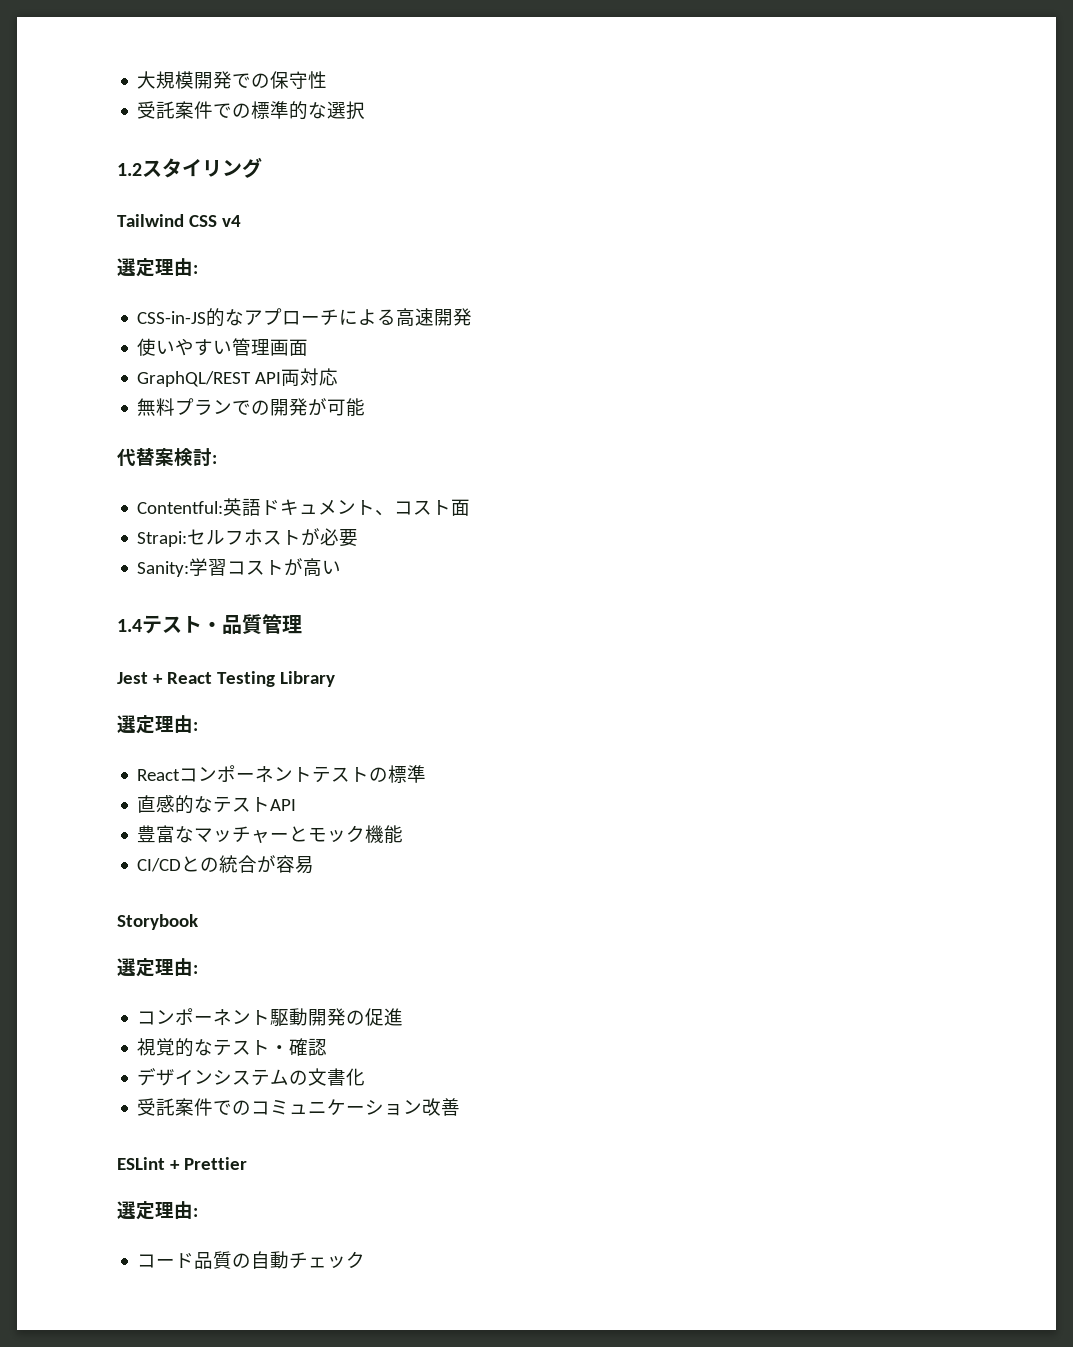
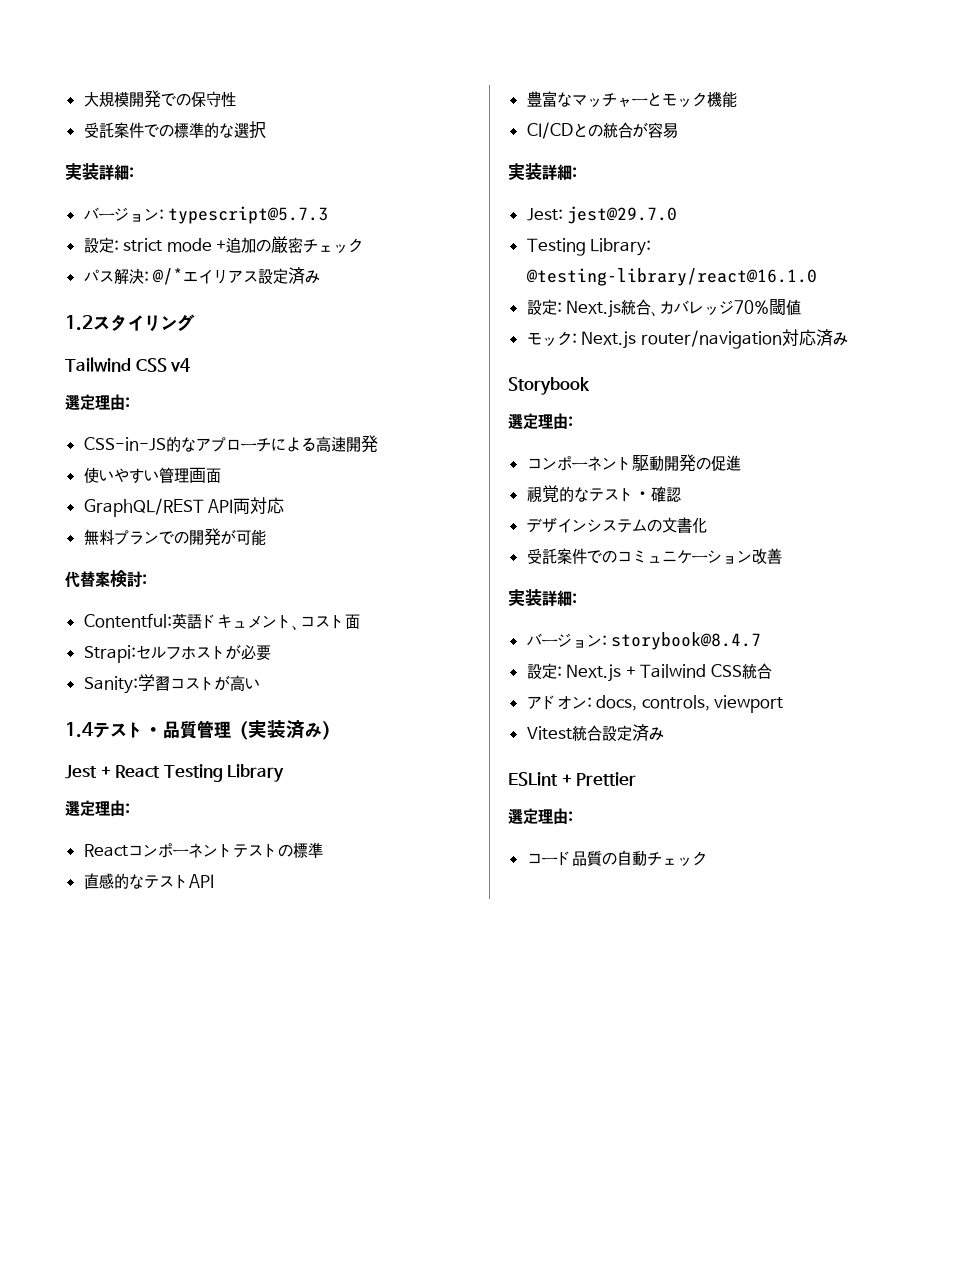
  受託案件での標準的な選択
+ 実装詳細:
+ バージョン: typescript@5.7.3
+ 設定: strict mode +追加の厳密チェック
+ パス解決: @/*エイリアス設定済み
- 1.4テスト・品質管理
+ 1.4テスト・品質管理（実装済み）
  CI/CDとの統合が容易
+ 実装詳細:
+ Jest: jest@29.7.0
+ Testing Library: @testing-library/react@16.1.0
+ 設定: Next.js統合、カバレッジ70%閾値
+ モック: Next.js router/navigation対応済み
  受託案件でのコミュニケーション改善
+ 実装詳細:
+ バージョン: storybook@8.4.7
+ 設定: Next.js + Tailwind CSS統合
+ アドオン: docs, controls, viewport
+ Vitest統合設定済み

